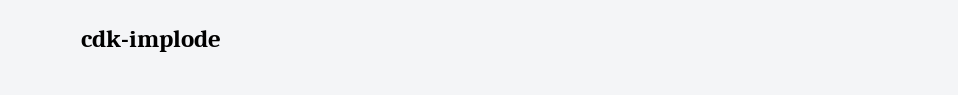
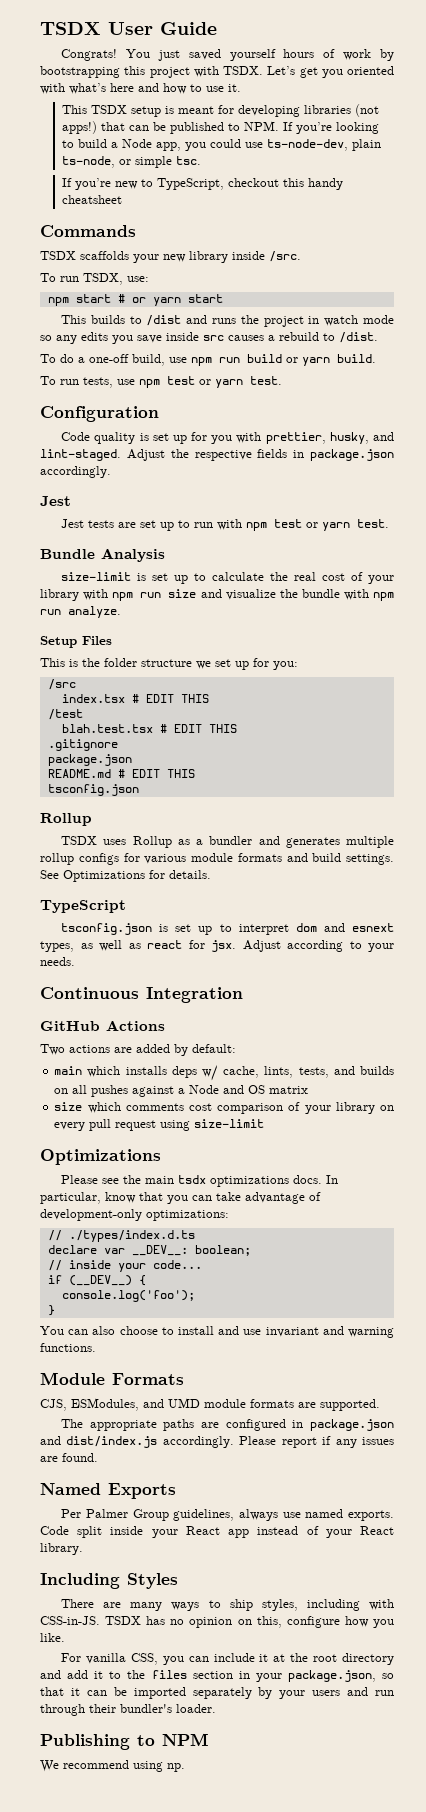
- cdk-implode
+ TSDX User Guide
+ Congrats! You just saved yourself hours of work by bootstrapping this project with TSDX. Let’s get you oriented with what’s here and how to use it.
+ This TSDX setup is meant for developing libraries (not apps!) that can be published to NPM. If you’re looking to build a Node app, you could use ts-node-dev, plain ts-node, or simple tsc.
+ If you’re new to TypeScript, checkout this handy cheatsheet
+ Commands
+ TSDX scaffolds your new library inside /src.
+ To run TSDX, use:
+ npm start # or yarn start
+ This builds to /dist and runs the project in watch mode so any edits you save inside src causes a rebuild to /dist.
+ To do a one-off build, use npm run build or yarn build.
+ To run tests, use npm test or yarn test.
+ Configuration
+ Code quality is set up for you with prettier, husky, and lint-staged. Adjust the respective fields in package.json accordingly.
+ Jest
+ Jest tests are set up to run with npm test or yarn test.
+ Bundle Analysis
+ size-limit is set up to calculate the real cost of your library with npm run size and visualize the bundle with npm run analyze.
+ Setup Files
+ This is the folder structure we set up for you:
+ /src
+ index.tsx # EDIT THIS
+ /test
+ blah.test.tsx # EDIT THIS
+ .gitignore
+ package.json
+ README.md # EDIT THIS
+ tsconfig.json
+ Rollup
+ TSDX uses Rollup as a bundler and generates multiple rollup configs for various module formats and build settings. See Optimizations for details.
+ TypeScript
+ tsconfig.json is set up to interpret dom and esnext types, as well as react for jsx. Adjust according to your needs.
+ Continuous Integration
+ GitHub Actions
+ Two actions are added by default:
+ main which installs deps w/ cache, lints, tests, and builds on all pushes against a Node and OS matrix
+ size which comments cost comparison of your library on every pull request using size-limit
+ Optimizations
+ Please see the main tsdx optimizations docs. In particular, know that you can take advantage of development-only optimizations:
+ // ./types/index.d.ts
+ declare var __DEV__: boolean;
+ // inside your code...
+ if (__DEV__) {
+ console.log('foo');
+ }
+ You can also choose to install and use invariant and warning functions.
+ Module Formats
+ CJS, ESModules, and UMD module formats are supported.
+ The appropriate paths are configured in package.json and dist/index.js accordingly. Please report if any issues are found.
+ Named Exports
+ Per Palmer Group guidelines, always use named exports. Code split inside your React app instead of your React library.
+ Including Styles
+ There are many ways to ship styles, including with CSS-in-JS. TSDX has no opinion on this, configure how you like.
+ For vanilla CSS, you can include it at the root directory and add it to the files section in your package.json, so that it can be imported separately by your users and run through their bundler's loader.
+ Publishing to NPM
+ We recommend using np.

